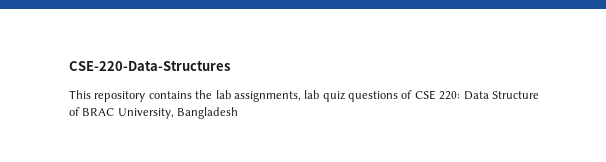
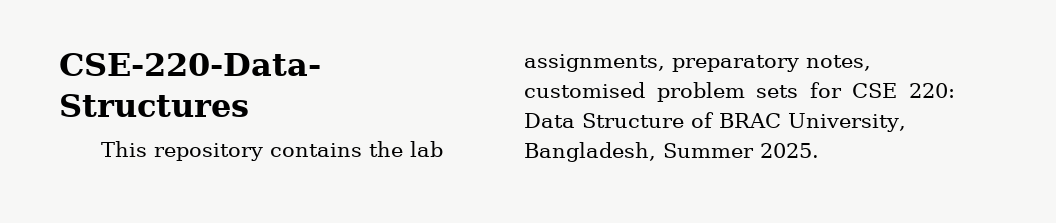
- This repository contains the lab assignments, lab quiz questions of CSE 220: Data Structure of BRAC University, Bangladesh
+ This repository contains the lab assignments, preparatory notes, customised problem sets for CSE 220: Data Structure of BRAC University, Bangladesh, Summer 2025.

